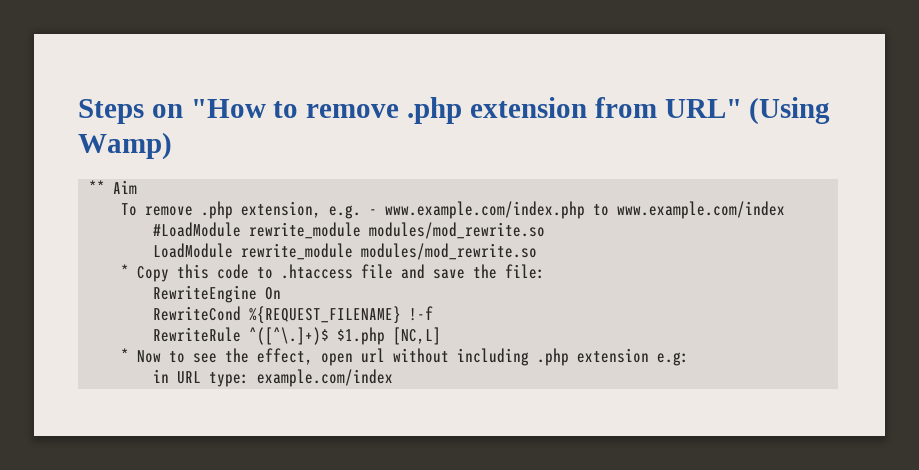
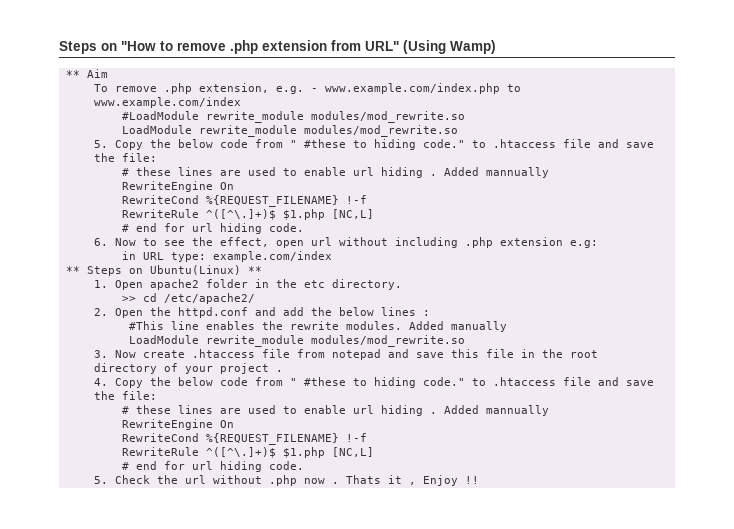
- * Copy this code to .htaccess file and save the file:
+ 5. Copy the below code from " #these to hiding code." to .htaccess file and save the file:
+ # these lines are used to enable url hiding . Added mannually
  RewriteEngine On
  RewriteCond %{REQUEST_FILENAME} !-f
  RewriteRule ^([^\.]+)$ $1.php [NC,L]
- * Now to see the effect, open url without including .php extension e.g:
+ # end for url hiding code.
+ 6. Now to see the effect, open url without including .php extension e.g:
+ ** Steps on Ubuntu(Linux) **
+ 1. Open apache2 folder in the etc directory.
+ >> cd /etc/apache2/
+ 2. Open the httpd.conf and add the below lines :
+ #This line enables the rewrite modules. Added manually
+ LoadModule rewrite_module modules/mod_rewrite.so
+ 3. Now create .htaccess file from notepad and save this file in the root directory of your project .
+ 4. Copy the below code from " #these to hiding code." to .htaccess file and save the file:
+ # these lines are used to enable url hiding . Added mannually
+ RewriteEngine On
+ RewriteCond %{REQUEST_FILENAME} !-f
+ RewriteRule ^([^\.]+)$ $1.php [NC,L]
+ # end for url hiding code.
+ 5. Check the url without .php now . Thats it , Enjoy !!

